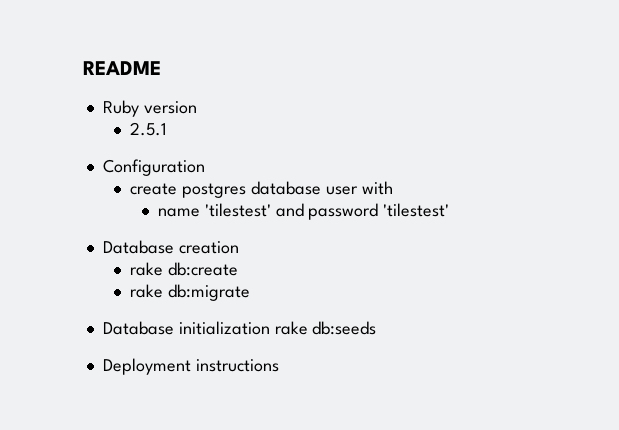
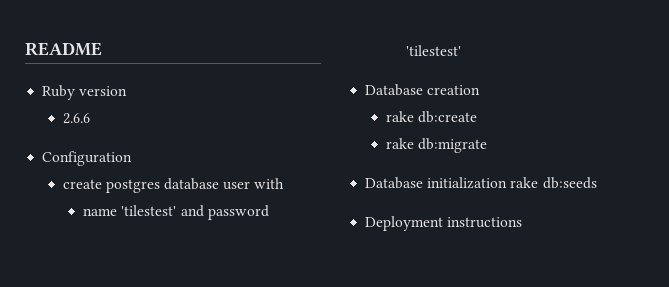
- 2.5.1
+ 2.6.6

